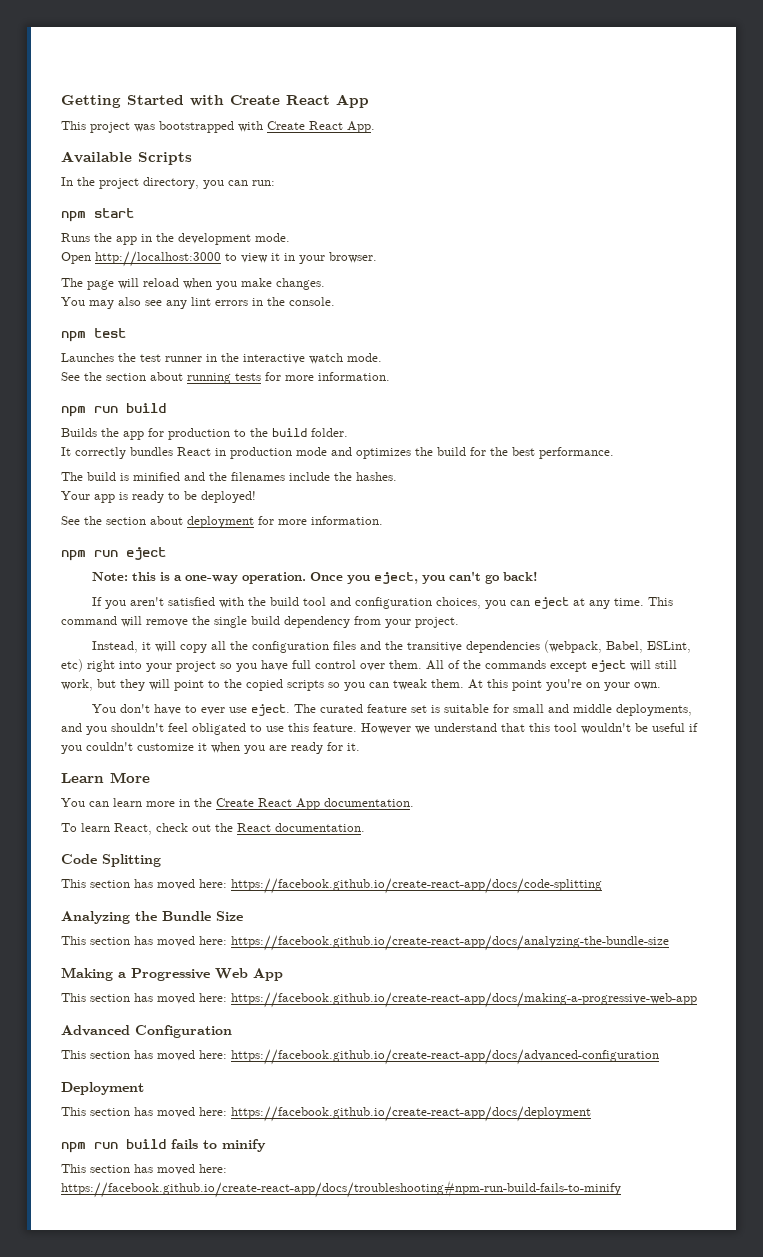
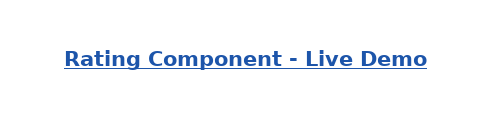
- Getting Started with Create React App
- This project was bootstrapped with Create React App.
- Available Scripts
- In the project directory, you can run:
- npm start
- Runs the app in the development mode.
- Open http://localhost:3000 to view it in your browser.
- The page will reload when you make changes.
- You may also see any lint errors in the console.
- npm test
- Launches the test runner in the interactive watch mode.
- See the section about running tests for more information.
- npm run build
- Builds the app for production to the build folder.
- It correctly bundles React in production mode and optimizes the build for the best performance.
- The build is minified and the filenames include the hashes.
- Your app is ready to be deployed!
- See the section about deployment for more information.
- npm run eject
- Note: this is a one-way operation. Once you eject, you can't go back!
- If you aren't satisfied with the build tool and configuration choices, you can eject at any time. This command will remove the single build dependency from your project.
- Instead, it will copy all the configuration files and the transitive dependencies (webpack, Babel, ESLint, etc) right into your project so you have full control over them. All of the commands except eject will still work, but they will point to the copied scripts so you can tweak them. At this point you're on your own.
- You don't have to ever use eject. The curated feature set is suitable for small and middle deployments, and you shouldn't feel obligated to use this feature. However we understand that this tool wouldn't be useful if you couldn't customize it when you are ready for it.
- Learn More
- You can learn more in the Create React App documentation.
- To learn React, check out the React documentation.
- Code Splitting
- This section has moved here: https://facebook.github.io/create-react-app/docs/code-splitting
- Analyzing the Bundle Size
- This section has moved here: https://facebook.github.io/create-react-app/docs/analyzing-the-bundle-size
- Making a Progressive Web App
- This section has moved here: https://facebook.github.io/create-react-app/docs/making-a-progressive-web-app
- Advanced Configuration
- This section has moved here: https://facebook.github.io/create-react-app/docs/advanced-configuration
- Deployment
- This section has moved here: https://facebook.github.io/create-react-app/docs/deployment
- npm run build fails to minify
- This section has moved here: https://facebook.github.io/create-react-app/docs/troubleshooting#npm-run-build-fails-to-minify
+ Rating Component - Live Demo

